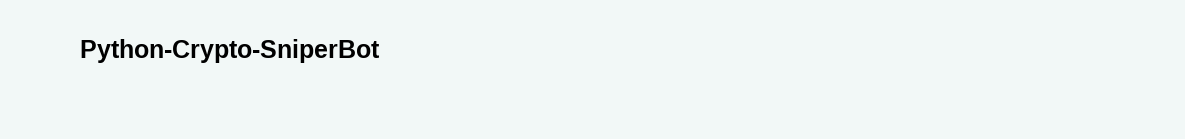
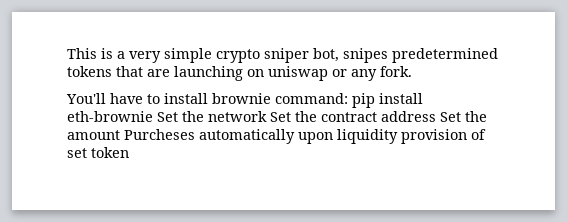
- Python-Crypto-SniperBot
+ This is a very simple crypto sniper bot, snipes predetermined tokens that are launching on uniswap or any fork.
+ You'll have to install brownie command: pip install eth-brownie Set the network Set the contract address Set the amount Purcheses automatically upon liquidity provision of set token

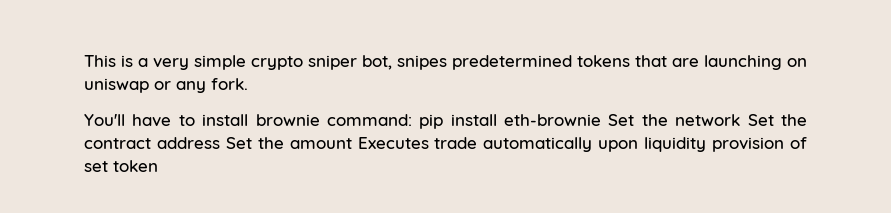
- You'll have to install brownie command: pip install eth-brownie Set the network Set the contract address Set the amount Purcheses automatically upon liquidity provision of set token
+ You'll have to install brownie command: pip install eth-brownie Set the network Set the contract address Set the amount Executes trade automatically upon liquidity provision of set token

